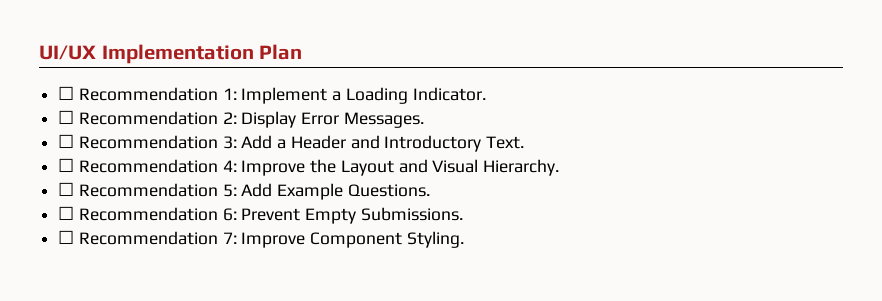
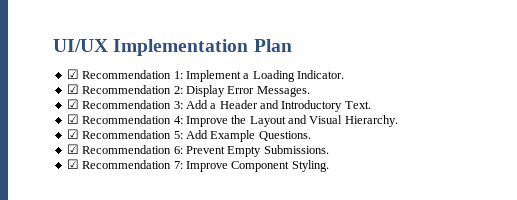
- ☐ Recommendation 1: Implement a Loading Indicator.
+ ☑ Recommendation 1: Implement a Loading Indicator.
- ☐ Recommendation 2: Display Error Messages.
+ ☑ Recommendation 2: Display Error Messages.
- ☐ Recommendation 3: Add a Header and Introductory Text.
+ ☑ Recommendation 3: Add a Header and Introductory Text.
- ☐ Recommendation 4: Improve the Layout and Visual Hierarchy.
+ ☑ Recommendation 4: Improve the Layout and Visual Hierarchy.
- ☐ Recommendation 5: Add Example Questions.
+ ☑ Recommendation 5: Add Example Questions.
- ☐ Recommendation 6: Prevent Empty Submissions.
+ ☑ Recommendation 6: Prevent Empty Submissions.
- ☐ Recommendation 7: Improve Component Styling.
+ ☑ Recommendation 7: Improve Component Styling.

